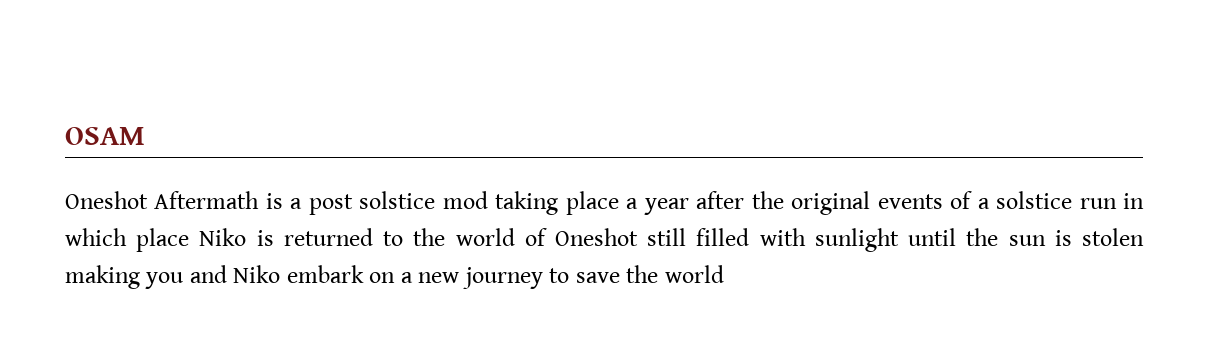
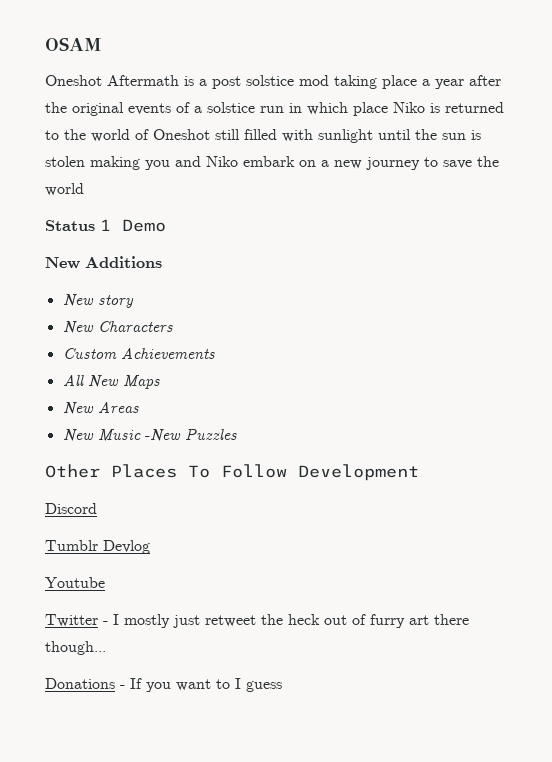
+ Status 1 Demo
+ New Additions
+ New story
+ New Characters
+ Custom Achievements
+ All New Maps
+ New Areas
+ New Music -New Puzzles
+ Other Places To Follow Development
+ Discord
+ Tumblr Devlog
+ Youtube
+ Twitter - I mostly just retweet the heck out of furry art there though...
+ Donations - If you want to I guess

